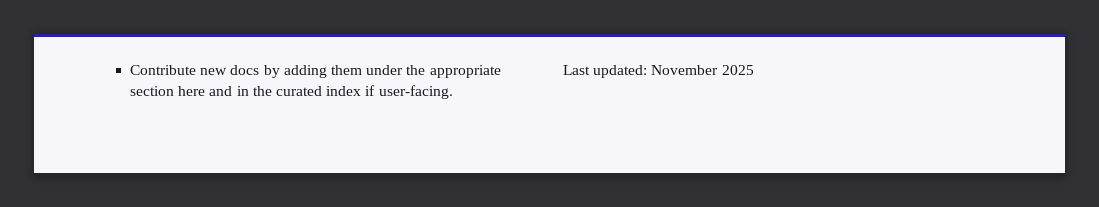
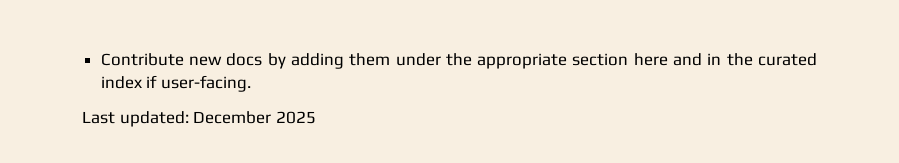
- Last updated: November 2025
+ Last updated: December 2025

